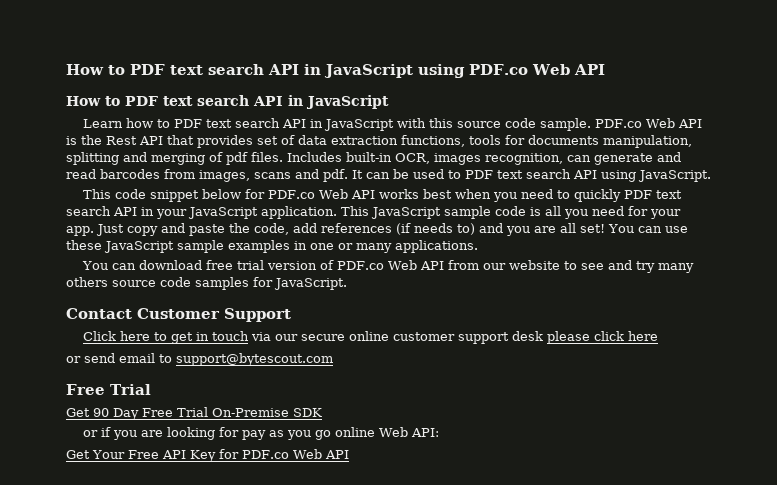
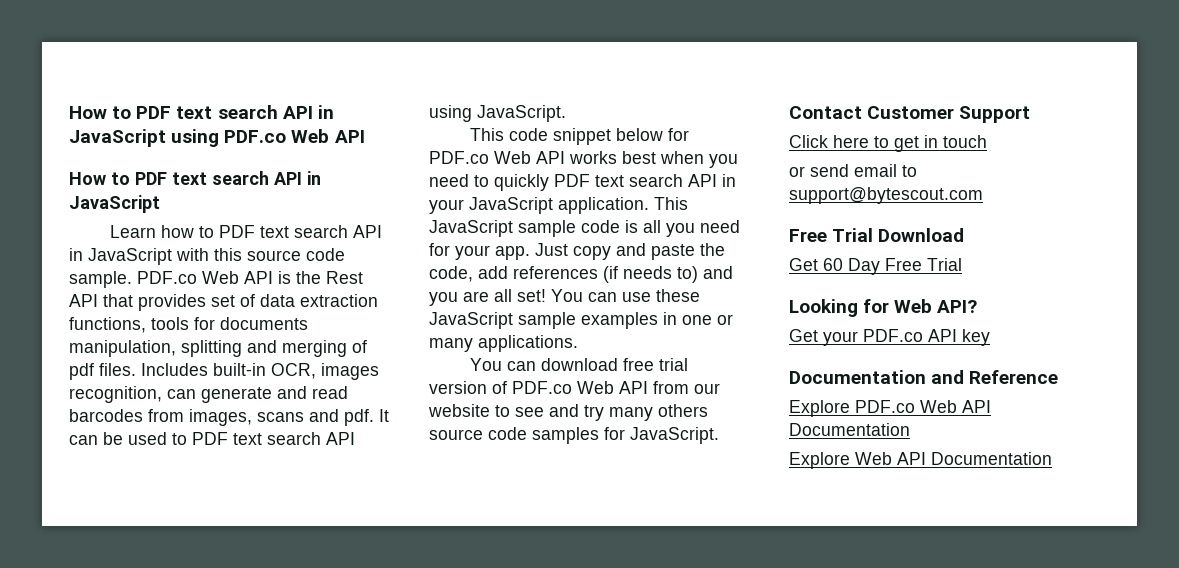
- Click here to get in touch via our secure online customer support desk please click here
+ Click here to get in touch
  or send email to support@bytescout.com
- Free Trial
- Get 90 Day Free Trial On-Premise SDK
- or if you are looking for pay as you go online Web API:
- Get Your Free API Key for PDF.co Web API
+ Free Trial Download
+ Get 60 Day Free Trial
+ Looking for Web API?
+ Get your PDF.co API key
+ Documentation and Reference
+ Explore PDF.co Web API Documentation
+ Explore Web API Documentation

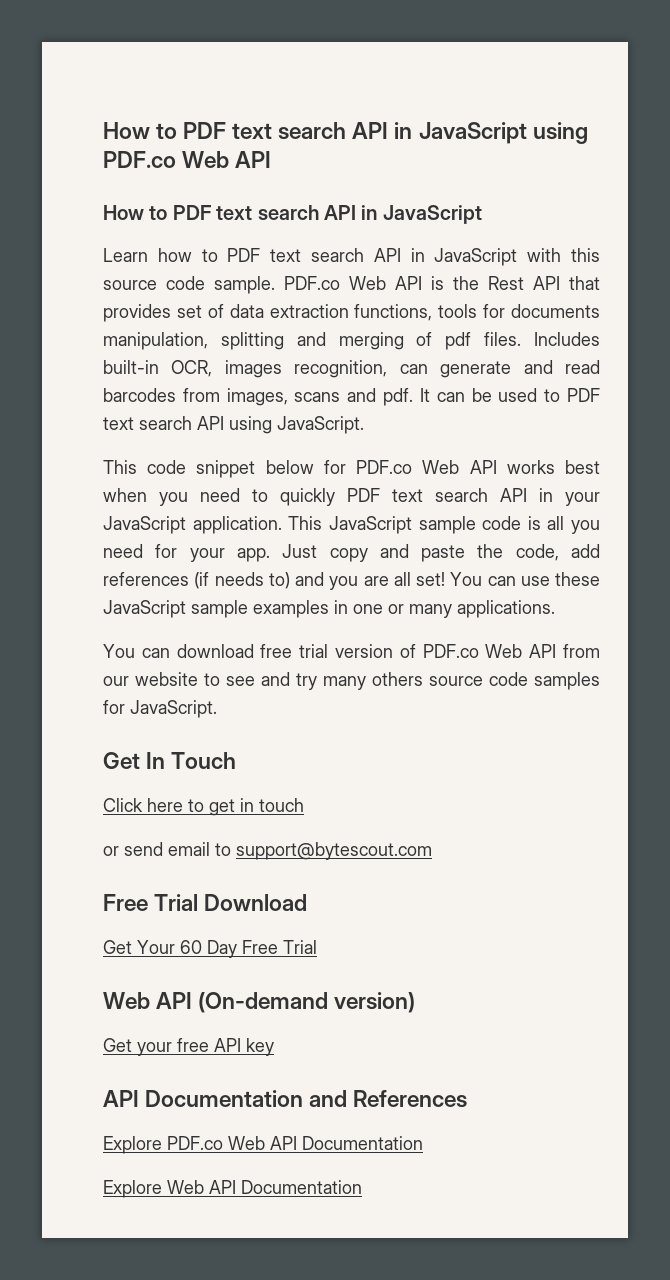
- Contact Customer Support
+ Get In Touch
- Get 60 Day Free Trial
+ Get Your 60 Day Free Trial
- Looking for Web API?
+ Web API (On-demand version)
- Get your PDF.co API key
+ Get your free API key
- Documentation and Reference
+ API Documentation and References

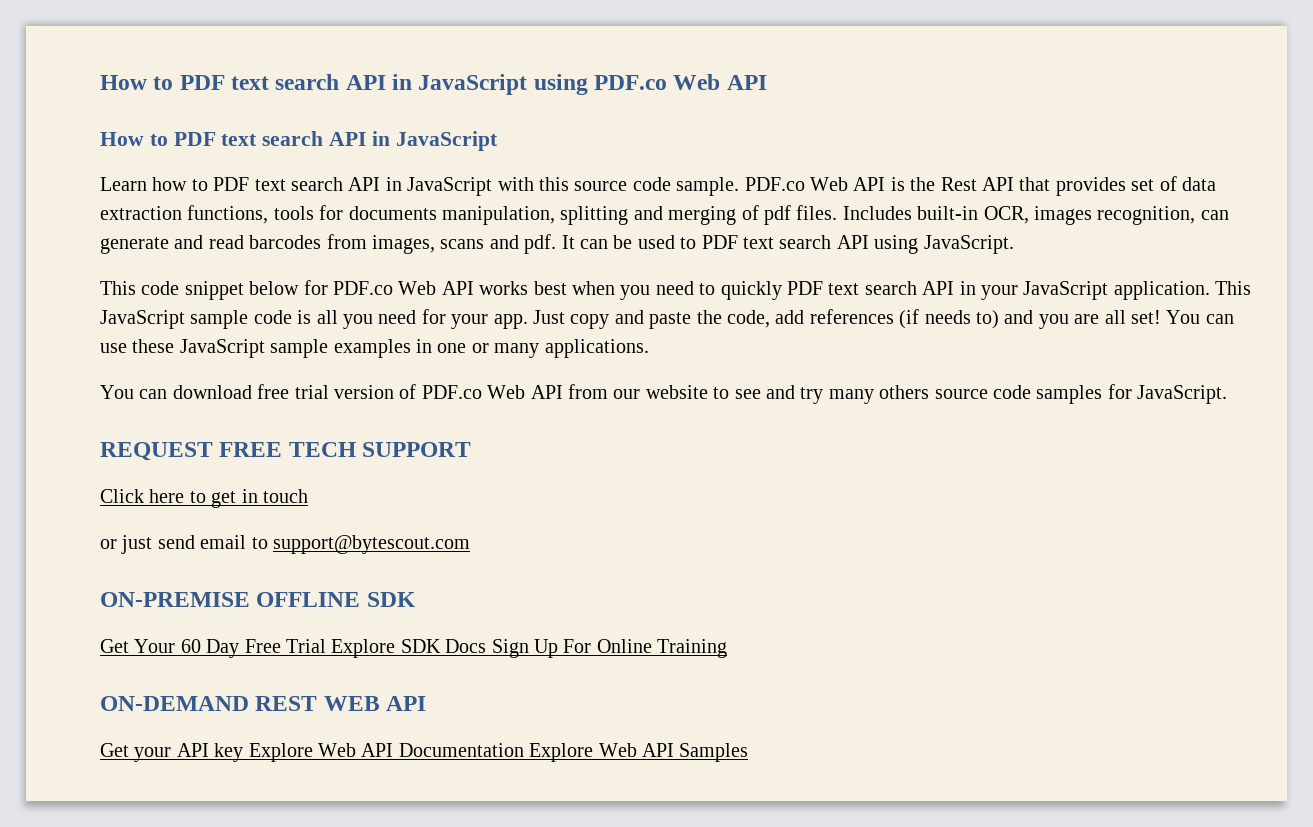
- Get In Touch
+ REQUEST FREE TECH SUPPORT
- or send email to support@bytescout.com
+ or just send email to support@bytescout.com
- Free Trial Download
+ ON-PREMISE OFFLINE SDK
- Get Your 60 Day Free Trial
- Web API (On-demand version)
+ Get Your 60 Day Free Trial Explore SDK Docs Sign Up For Online Training
+ ON-DEMAND REST WEB API
- Get your free API key
- API Documentation and References
- Explore PDF.co Web API Documentation
- Explore Web API Documentation
+ Get your API key Explore Web API Documentation Explore Web API Samples

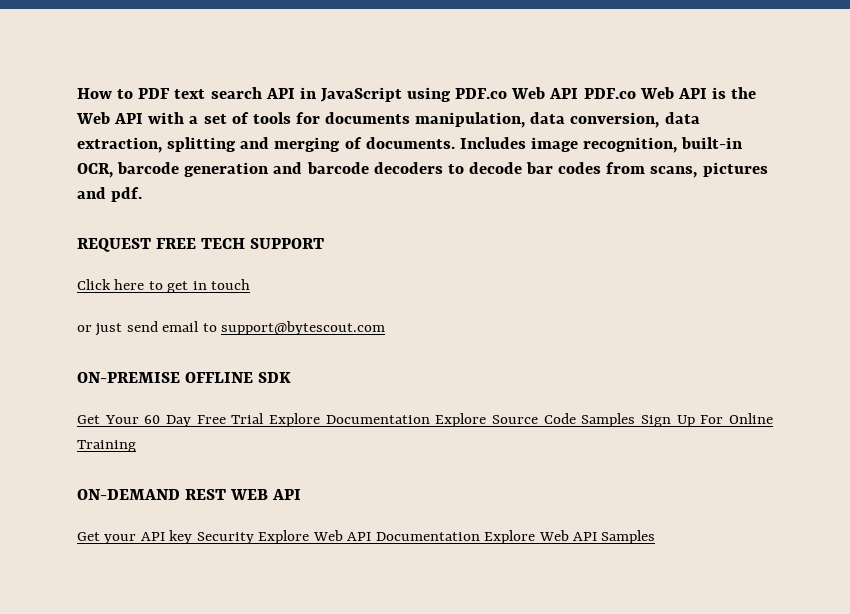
- How to PDF text search API in JavaScript using PDF.co Web API
- How to PDF text search API in JavaScript
- Learn how to PDF text search API in JavaScript with this source code sample. PDF.co Web API is the Rest API that provides set of data extraction functions, tools for documents manipulation, splitting and merging of pdf files. Includes built-in OCR, images recognition, can generate and read barcodes from images, scans and pdf. It can be used to PDF text search API using JavaScript.
- This code snippet below for PDF.co Web API works best when you need to quickly PDF text search API in your JavaScript application. This JavaScript sample code is all you need for your app. Just copy and paste the code, add references (if needs to) and you are all set! You can use these JavaScript sample examples in one or many applications.
- You can download free trial version of PDF.co Web API from our website to see and try many others source code samples for JavaScript.
+ How to PDF text search API in JavaScript using PDF.co Web API PDF.co Web API is the Web API with a set of tools for documents manipulation, data conversion, data extraction, splitting and merging of documents. Includes image recognition, built-in OCR, barcode generation and barcode decoders to decode bar codes from scans, pictures and pdf.
- Get Your 60 Day Free Trial Explore SDK Docs Sign Up For Online Training
+ Get Your 60 Day Free Trial Explore Documentation Explore Source Code Samples Sign Up For Online Training
- Get your API key Explore Web API Documentation Explore Web API Samples
+ Get your API key Security Explore Web API Documentation Explore Web API Samples

